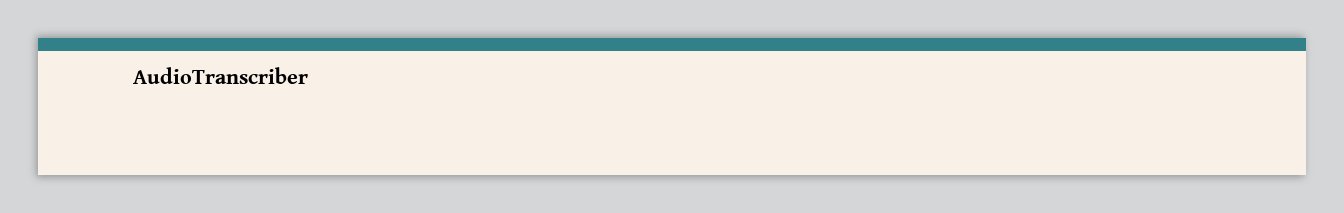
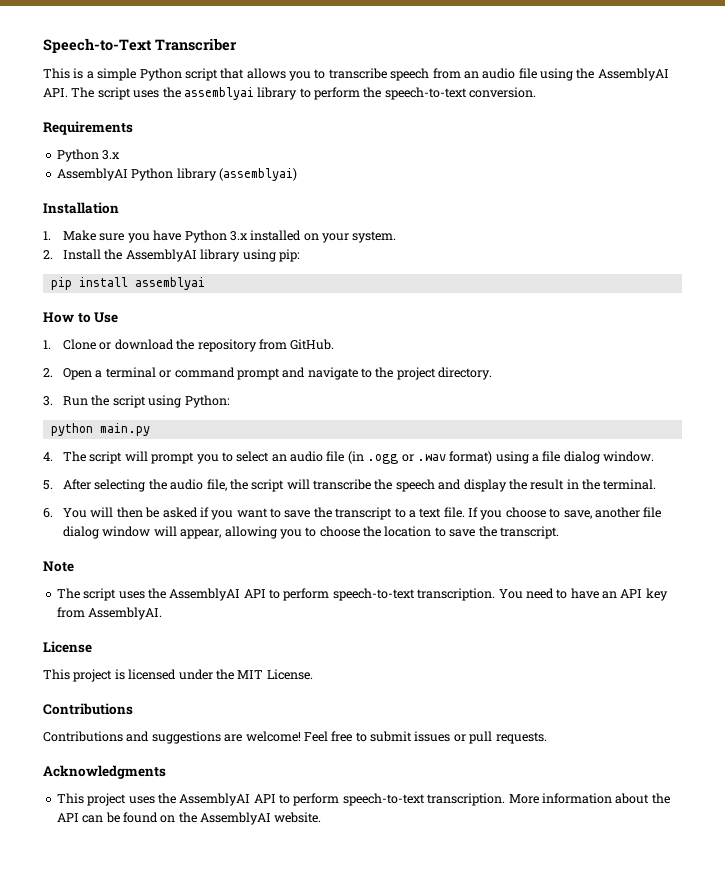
- AudioTranscriber
+ Speech-to-Text Transcriber
+ This is a simple Python script that allows you to transcribe speech from an audio file using the AssemblyAI API. The script uses the assemblyai library to perform the speech-to-text conversion.
+ Requirements
+ Python 3.x
+ AssemblyAI Python library (assemblyai)
+ Installation
+ 1. Make sure you have Python 3.x installed on your system.
+ 2. Install the AssemblyAI library using pip:
+ pip install assemblyai
+ How to Use
+ 1. Clone or download the repository from GitHub.
+ 2. Open a terminal or command prompt and navigate to the project directory.
+ 3. Run the script using Python:
+ python main.py
+ 4. The script will prompt you to select an audio file (in .ogg or .wav format) using a file dialog window.
+ 5. After selecting the audio file, the script will transcribe the speech and display the result in the terminal.
+ 6. You will then be asked if you want to save the transcript to a text file. If you choose to save, another file dialog window will appear, allowing you to choose the location to save the transcript.
+ Note
+ The script uses the AssemblyAI API to perform speech-to-text transcription. You need to have an API key from AssemblyAI.
+ License
+ This project is licensed under the MIT License.
+ Contributions
+ Contributions and suggestions are welcome! Feel free to submit issues or pull requests.
+ Acknowledgments
+ This project uses the AssemblyAI API to perform speech-to-text transcription. More information about the API can be found on the AssemblyAI website.

